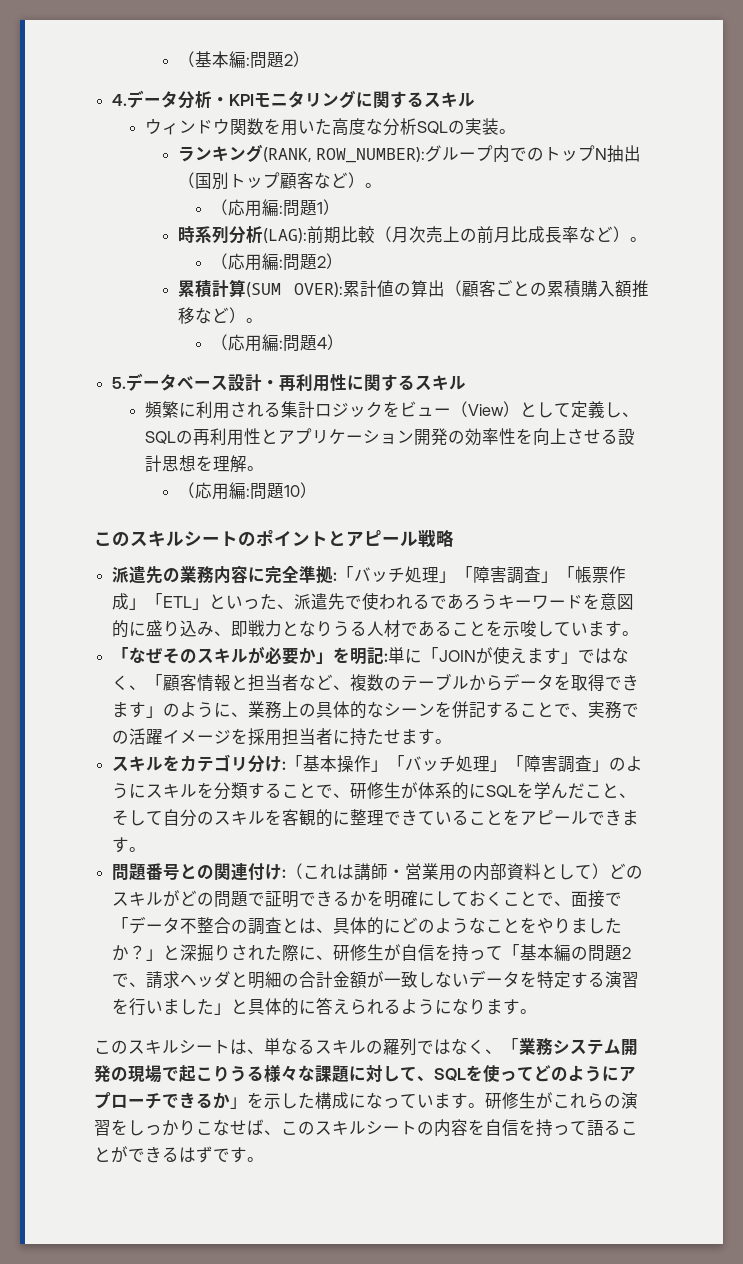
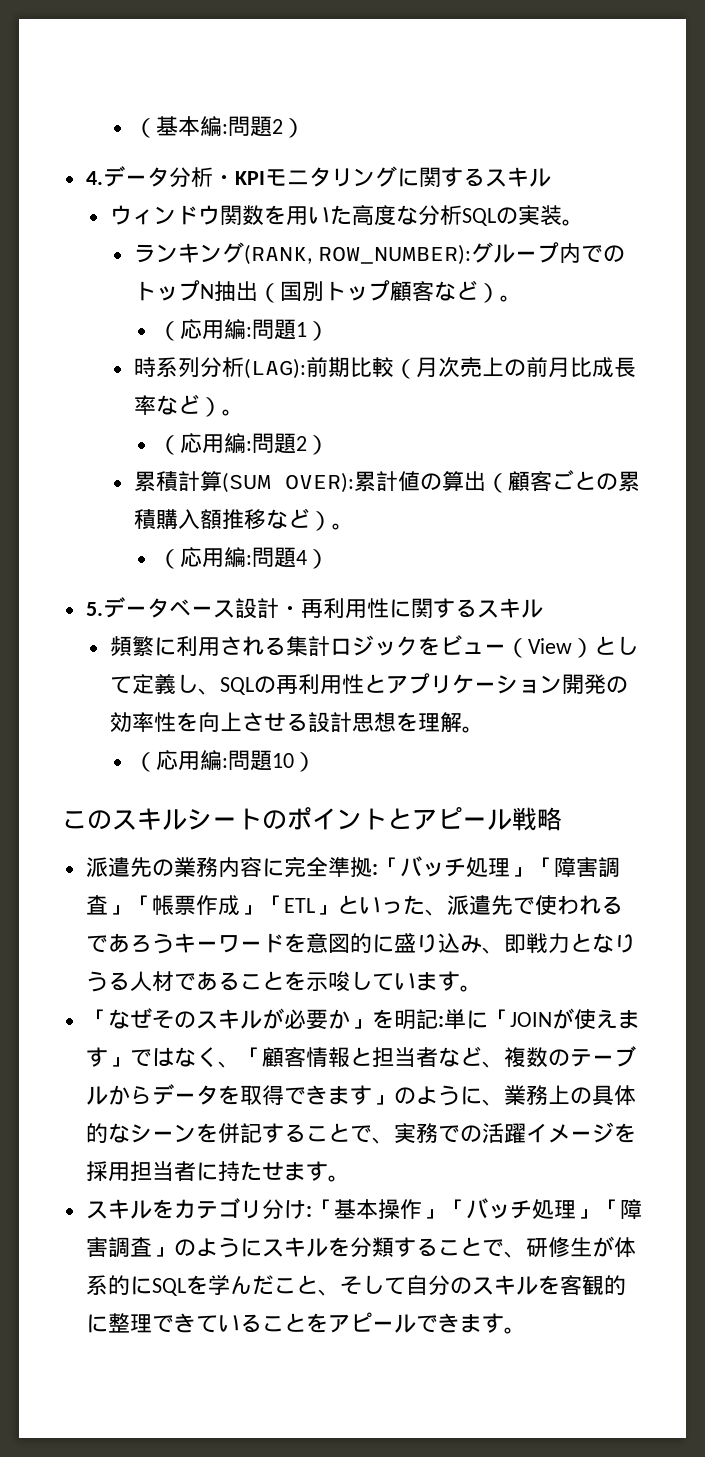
- 問題番号との関連付け:（これは講師・営業用の内部資料として）どのスキルがどの問題で証明できるかを明確にしておくことで、面接で「データ不整合の調査とは、具体的にどのようなことをやりましたか？」と深掘りされた際に、研修生が自信を持って「基本編の問題2で、請求ヘッダと明細の合計金額が一致しないデータを特定する演習を行いました」と具体的に答えられるようになります。
- このスキルシートは、単なるスキルの羅列ではなく、「業務システム開発の現場で起こりうる様々な課題に対して、SQLを使ってどのようにアプローチできるか」を示した構成になっています。研修生がこれらの演習をしっかりこなせば、このスキルシートの内容を自信を持って語ることができるはずです。

